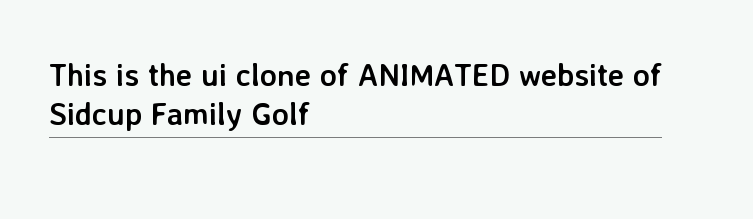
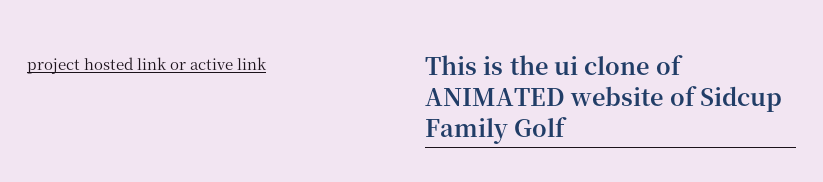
+ project hosted link or active link

